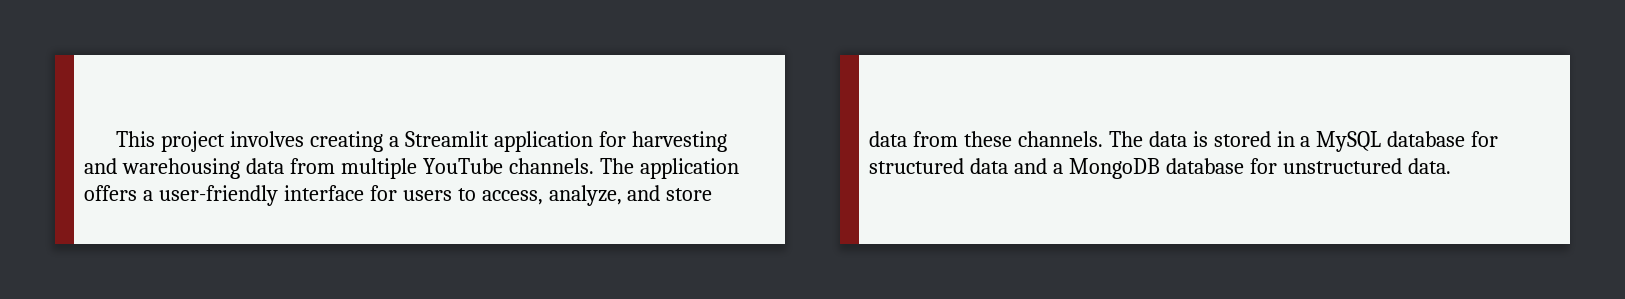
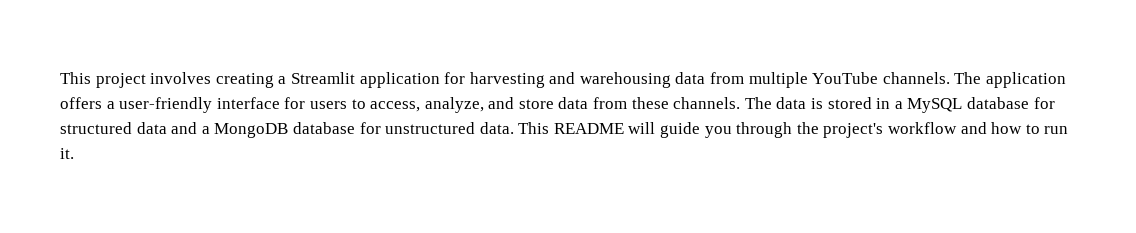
+ This README will guide you through the project's workflow and how to run it.

